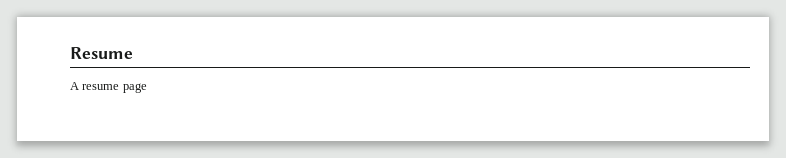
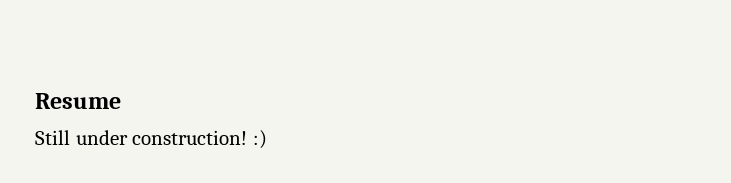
- A resume page
+ Still under construction! :)

